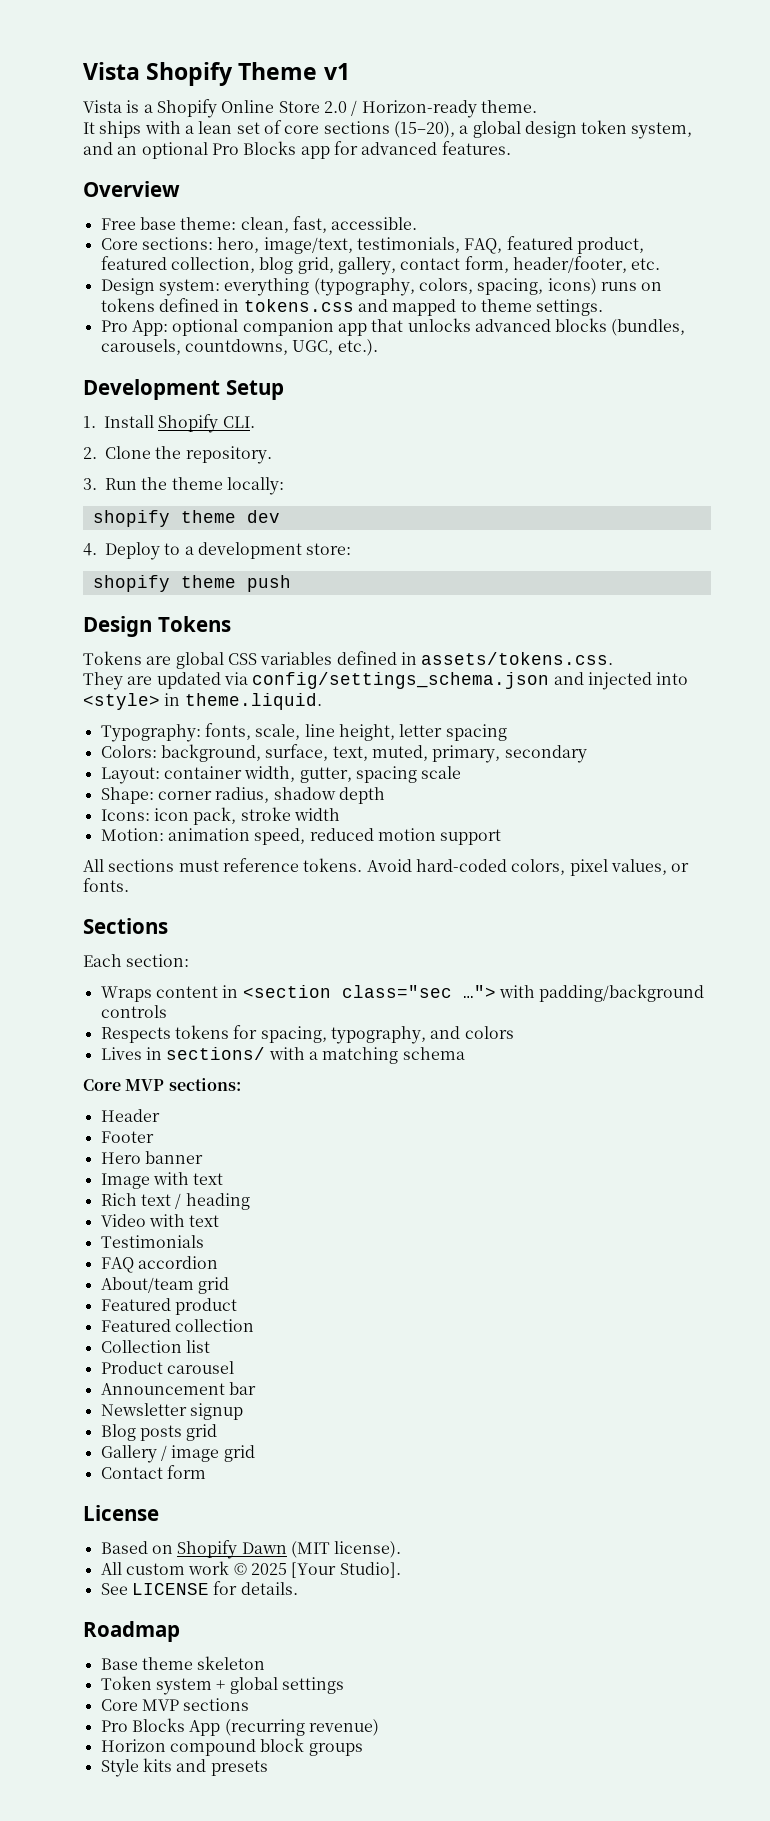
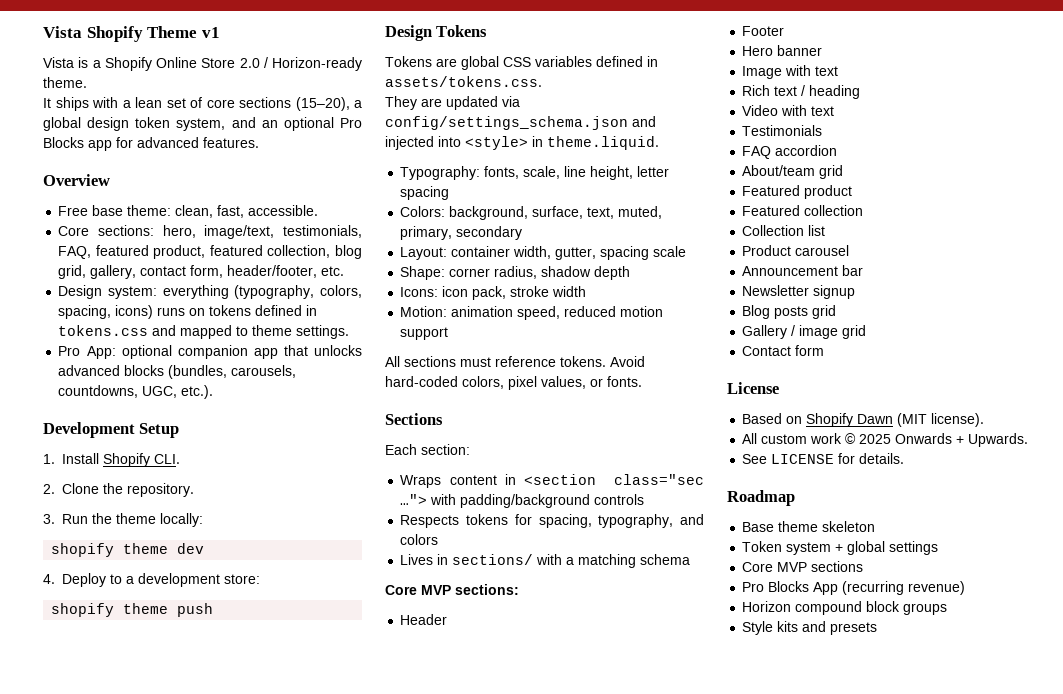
- All custom work © 2025 [Your Studio].
+ All custom work © 2025 Onwards + Upwards.

